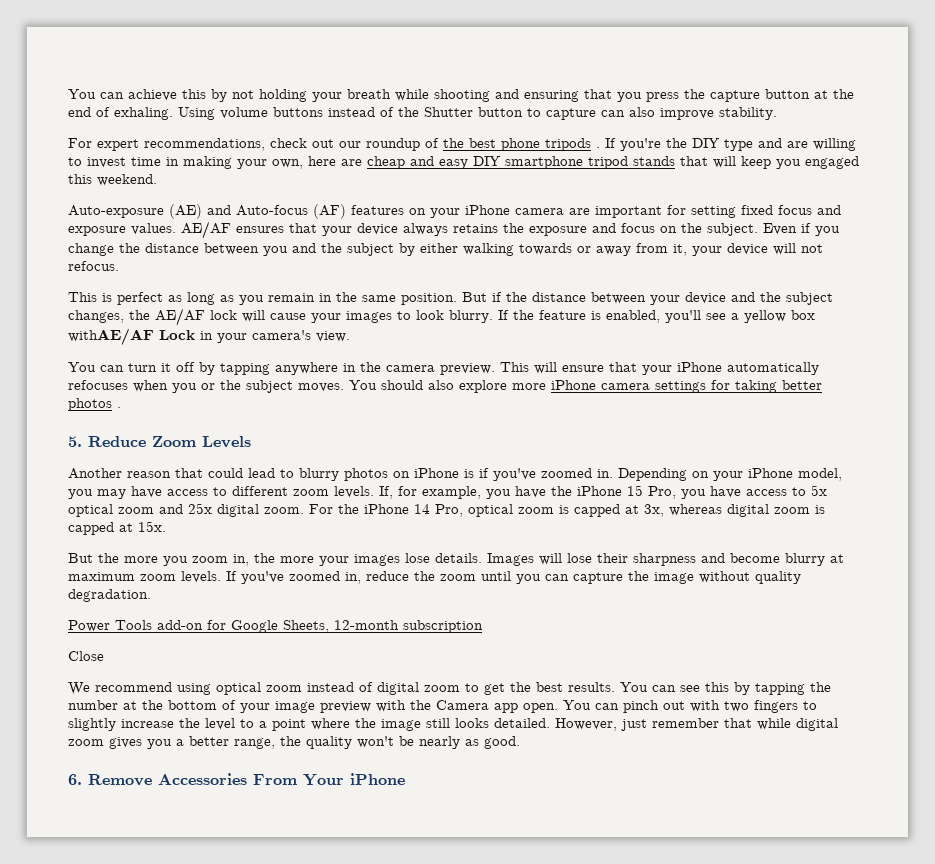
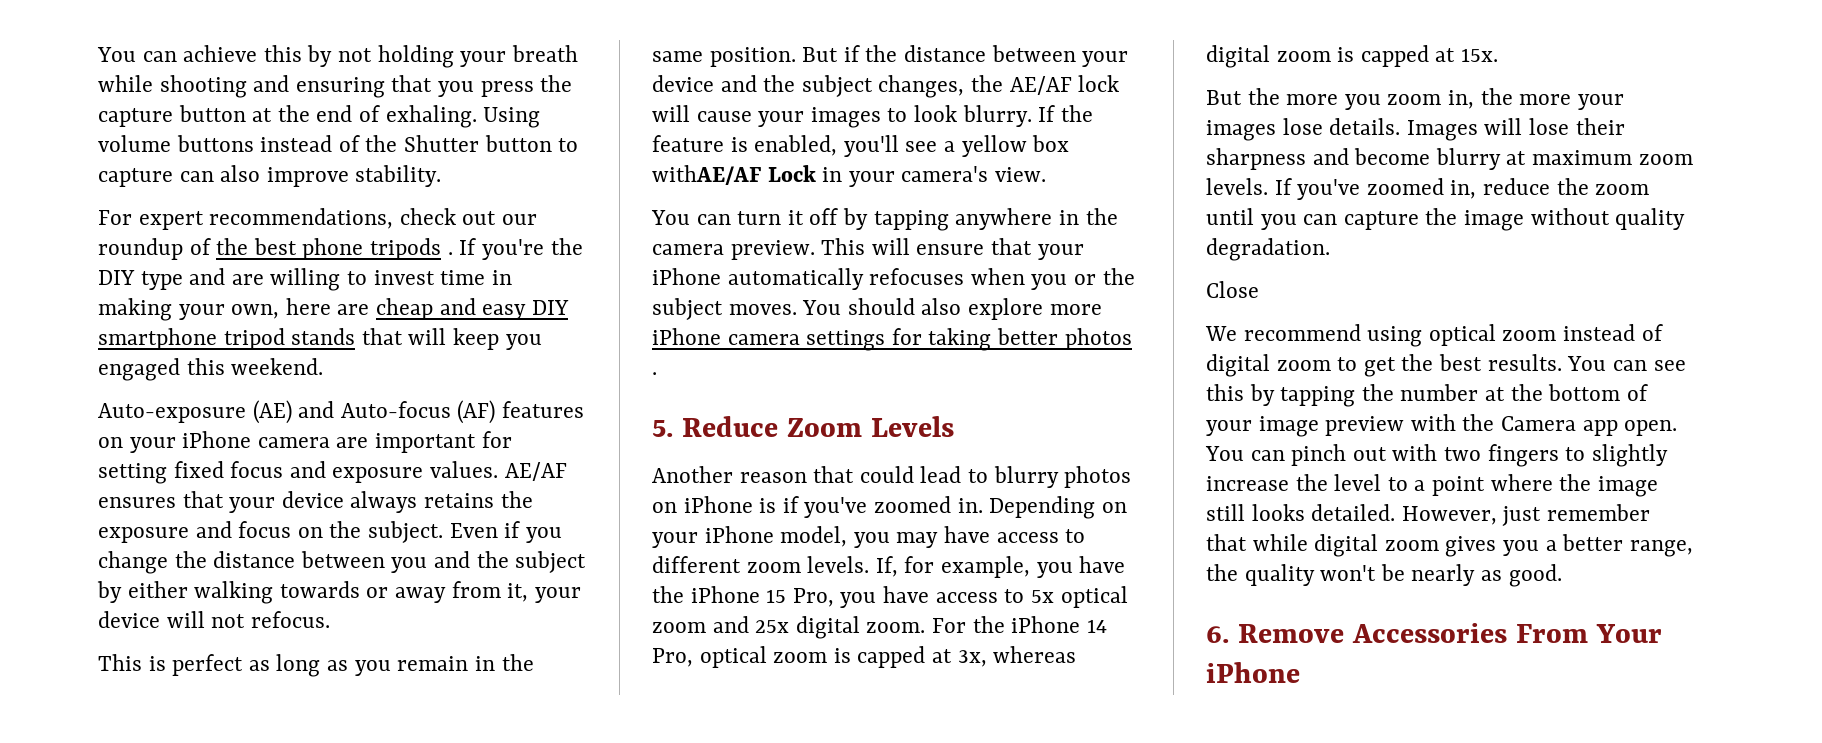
- Power Tools add-on for Google Sheets, 12-month subscription

